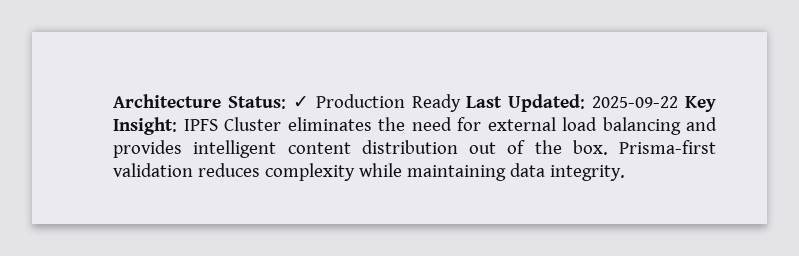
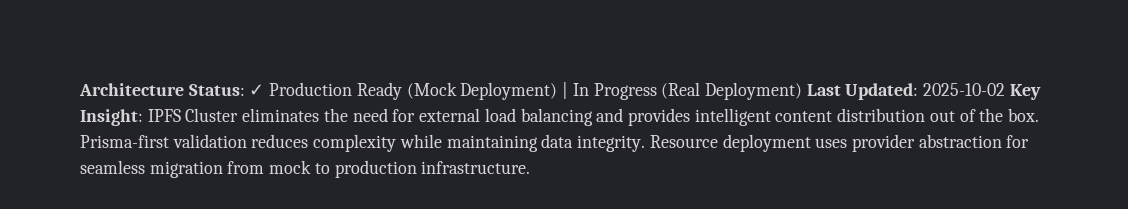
- Architecture Status: ✓ Production Ready Last Updated: 2025-09-22 Key Insight: IPFS Cluster eliminates the need for external load balancing and provides intelligent content distribution out of the box.
+ Architecture Status: ✓ Production Ready (Mock Deployment) | In Progress (Real Deployment) Last Updated: 2025-10-02 Key Insight: IPFS Cluster eliminates the need for external load balancing and provides intelligent content distribution out of the box.
+ Resource deployment uses provider abstraction for seamless migration from mock to production infrastructure.

